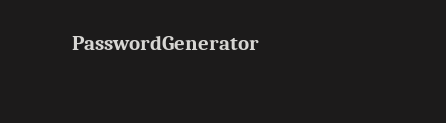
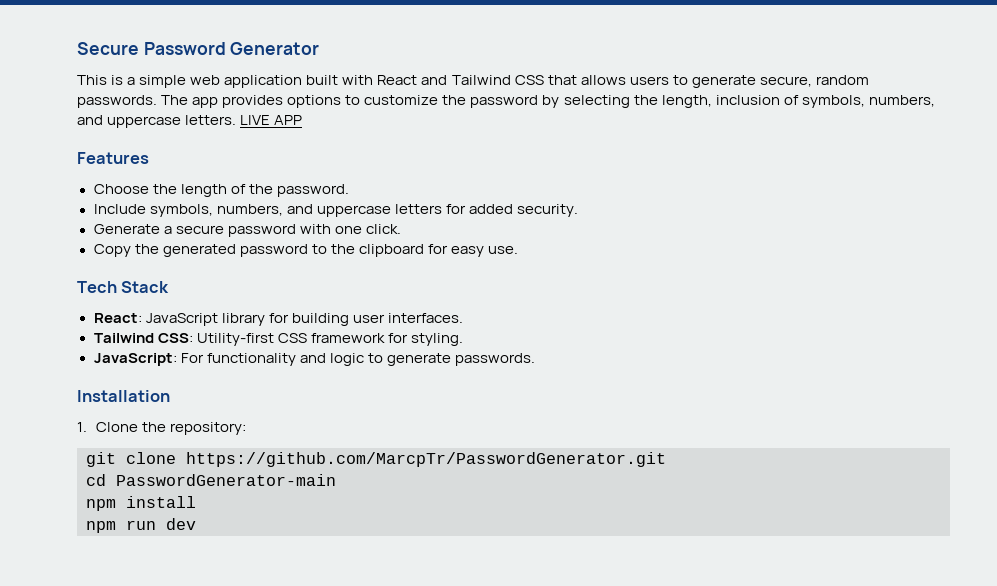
- PasswordGenerator
+ Secure Password Generator
+ This is a simple web application built with React and Tailwind CSS that allows users to generate secure, random passwords. The app provides options to customize the password by selecting the length, inclusion of symbols, numbers, and uppercase letters. LIVE APP
+ Features
+ Choose the length of the password.
+ Include symbols, numbers, and uppercase letters for added security.
+ Generate a secure password with one click.
+ Copy the generated password to the clipboard for easy use.
+ Tech Stack
+ React: JavaScript library for building user interfaces.
+ Tailwind CSS: Utility-first CSS framework for styling.
+ JavaScript: For functionality and logic to generate passwords.
+ Installation
+ 1. Clone the repository:
+ git clone https://github.com/MarcpTr/PasswordGenerator.git
+ cd PasswordGenerator-main
+ npm install
+ npm run dev

